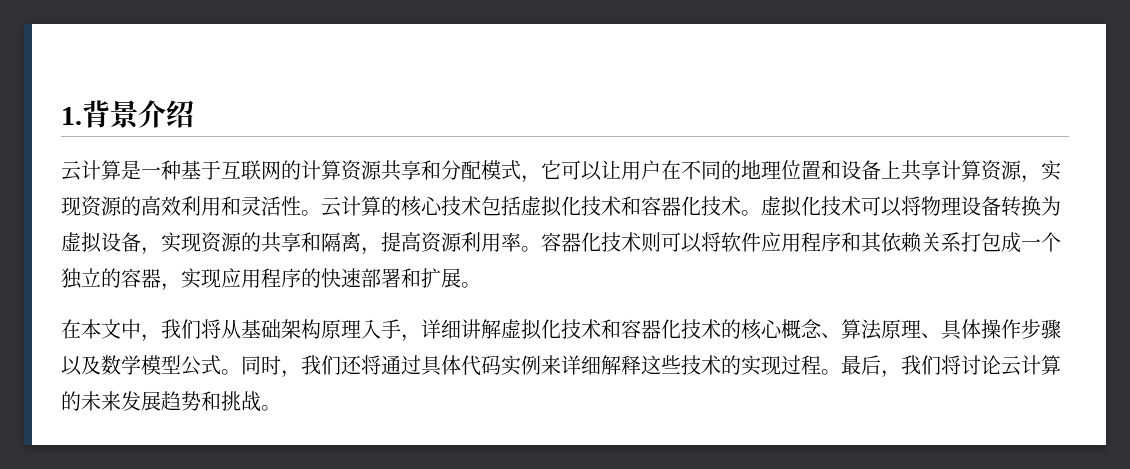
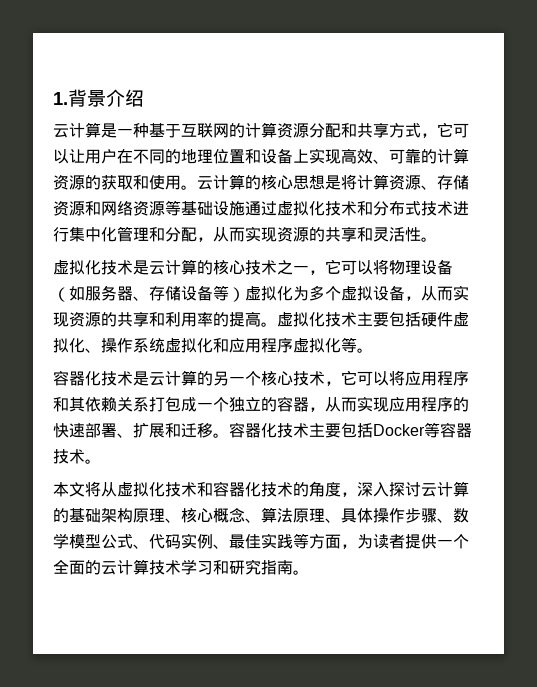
- 云计算是一种基于互联网的计算资源共享和分配模式，它可以让用户在不同的地理位置和设备上共享计算资源，实现资源的高效利用和灵活性。云计算的核心技术包括虚拟化技术和容器化技术。虚拟化技术可以将物理设备转换为虚拟设备，实现资源的共享和隔离，提高资源利用率。容器化技术则可以将软件应用程序和其依赖关系打包成一个独立的容器，实现应用程序的快速部署和扩展。
- 在本文中，我们将从基础架构原理入手，详细讲解虚拟化技术和容器化技术的核心概念、算法原理、具体操作步骤以及数学模型公式。同时，我们还将通过具体代码实例来详细解释这些技术的实现过程。最后，我们将讨论云计算的未来发展趋势和挑战。
+ 云计算是一种基于互联网的计算资源分配和共享方式，它可以让用户在不同的地理位置和设备上实现高效、可靠的计算资源的获取和使用。云计算的核心思想是将计算资源、存储资源和网络资源等基础设施通过虚拟化技术和分布式技术进行集中化管理和分配，从而实现资源的共享和灵活性。
+ 虚拟化技术是云计算的核心技术之一，它可以将物理设备（如服务器、存储设备等）虚拟化为多个虚拟设备，从而实现资源的共享和利用率的提高。虚拟化技术主要包括硬件虚拟化、操作系统虚拟化和应用程序虚拟化等。
+ 容器化技术是云计算的另一个核心技术，它可以将应用程序和其依赖关系打包成一个独立的容器，从而实现应用程序的快速部署、扩展和迁移。容器化技术主要包括Docker等容器技术。
+ 本文将从虚拟化技术和容器化技术的角度，深入探讨云计算的基础架构原理、核心概念、算法原理、具体操作步骤、数学模型公式、代码实例、最佳实践等方面，为读者提供一个全面的云计算技术学习和研究指南。

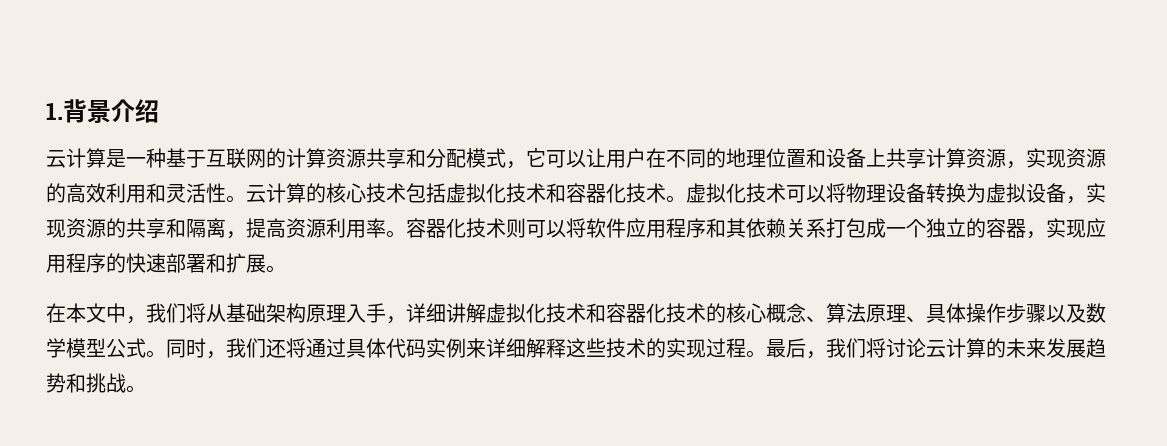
- 云计算是一种基于互联网的计算资源分配和共享方式，它可以让用户在不同的地理位置和设备上实现高效、可靠的计算资源的获取和使用。云计算的核心思想是将计算资源、存储资源和网络资源等基础设施通过虚拟化技术和分布式技术进行集中化管理和分配，从而实现资源的共享和灵活性。
- 虚拟化技术是云计算的核心技术之一，它可以将物理设备（如服务器、存储设备等）虚拟化为多个虚拟设备，从而实现资源的共享和利用率的提高。虚拟化技术主要包括硬件虚拟化、操作系统虚拟化和应用程序虚拟化等。
- 容器化技术是云计算的另一个核心技术，它可以将应用程序和其依赖关系打包成一个独立的容器，从而实现应用程序的快速部署、扩展和迁移。容器化技术主要包括Docker等容器技术。
- 本文将从虚拟化技术和容器化技术的角度，深入探讨云计算的基础架构原理、核心概念、算法原理、具体操作步骤、数学模型公式、代码实例、最佳实践等方面，为读者提供一个全面的云计算技术学习和研究指南。
+ 云计算是一种基于互联网的计算资源共享和分配模式，它可以让用户在不同的地理位置和设备上共享计算资源，实现资源的高效利用和灵活性。云计算的核心技术包括虚拟化技术和容器化技术。虚拟化技术可以将物理设备转换为虚拟设备，实现资源的共享和隔离，提高资源利用率。容器化技术则可以将软件应用程序和其依赖关系打包成一个独立的容器，实现应用程序的快速部署和扩展。
+ 在本文中，我们将从基础架构原理入手，详细讲解虚拟化技术和容器化技术的核心概念、算法原理、具体操作步骤以及数学模型公式。同时，我们还将通过具体代码实例来详细解释这些技术的实现过程。最后，我们将讨论云计算的未来发展趋势和挑战。

